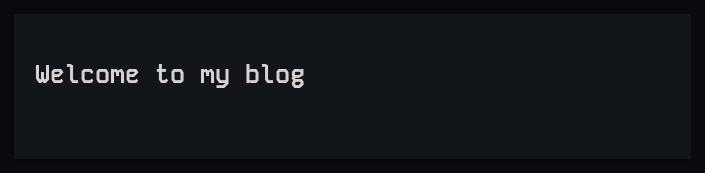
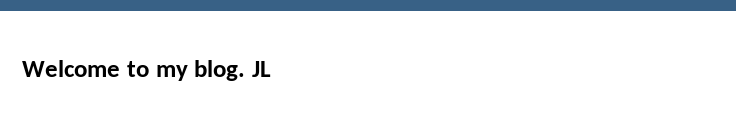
- Welcome to my blog
+ Welcome to my blog. JL

